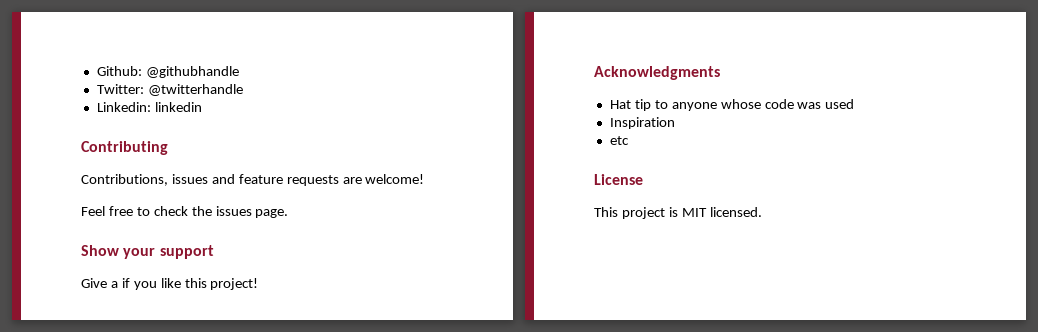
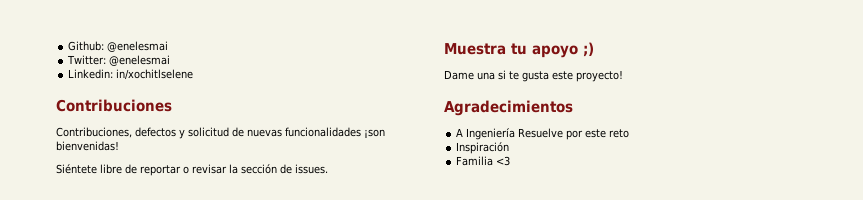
- Github: @githubhandle
+ Github: @enelesmai
- Twitter: @twitterhandle
+ Twitter: @enelesmai
- Linkedin: linkedin
- Contributing
- Contributions, issues and feature requests are welcome!
- Feel free to check the issues page.
- Show your support
- Give a if you like this project!
- Acknowledgments
- Hat tip to anyone whose code was used
- Inspiration
- etc
- License
- This project is MIT licensed.
+ Linkedin: in/xochitlselene
+ Contribuciones
+ Contribuciones, defectos y solicitud de nuevas funcionalidades ¡son bienvenidas!
+ Siéntete libre de reportar o revisar la sección de issues.
+ Muestra tu apoyo ;)
+ Dame una si te gusta este proyecto!
+ Agradecimientos
+ A Ingeniería Resuelve por este reto
+ Inspiración
+ Familia <3

